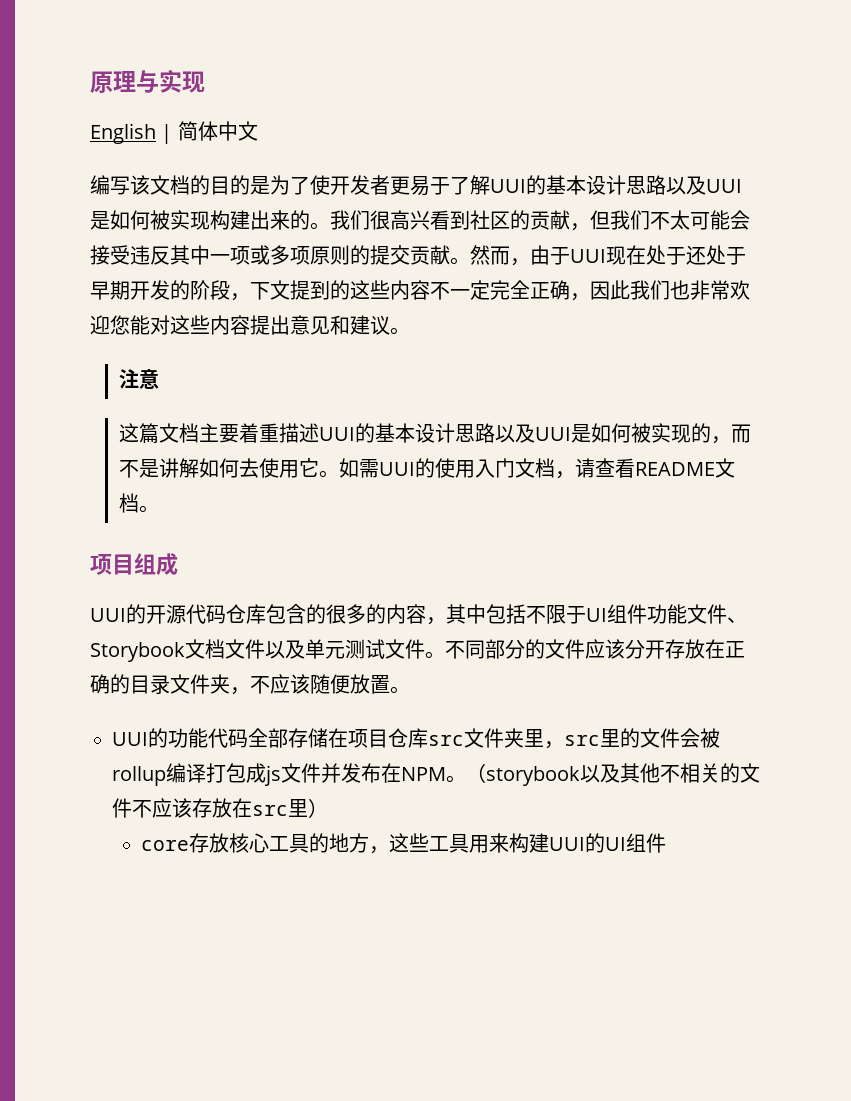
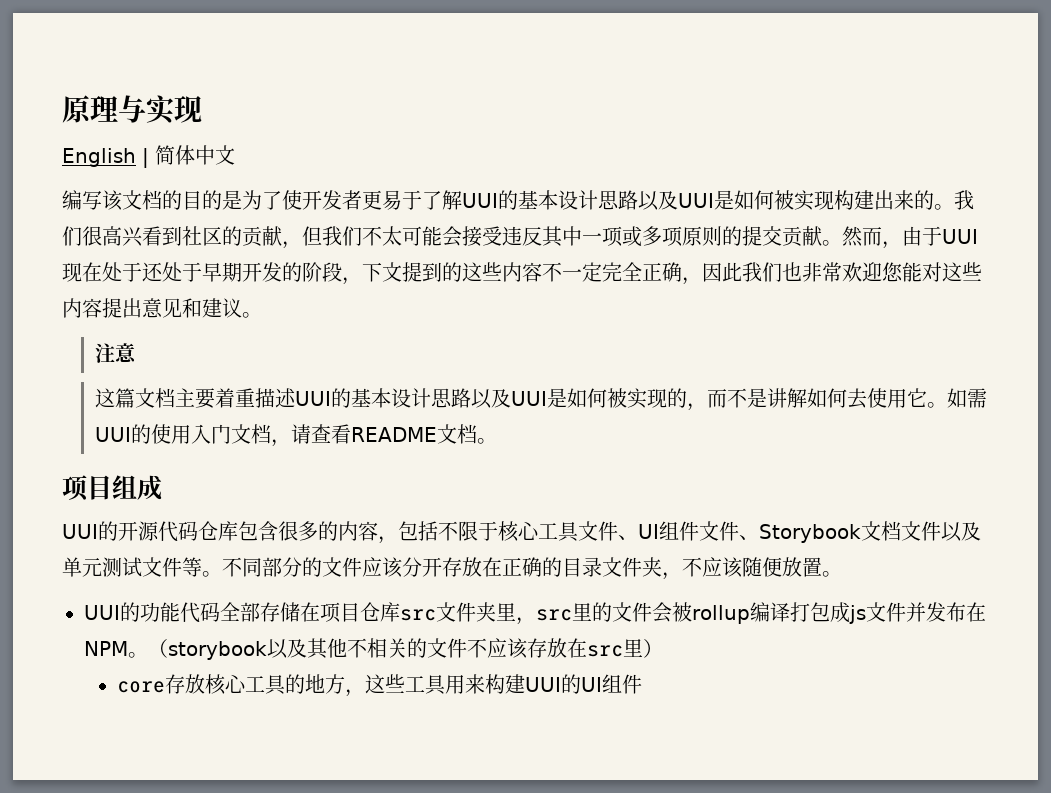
- UUI的开源代码仓库包含的很多的内容，其中包括不限于UI组件功能文件、Storybook文档文件以及单元测试文件。
+ UUI的开源代码仓库包含很多的内容，包括不限于核心工具文件、UI组件文件、Storybook文档文件以及单元测试文件等。

